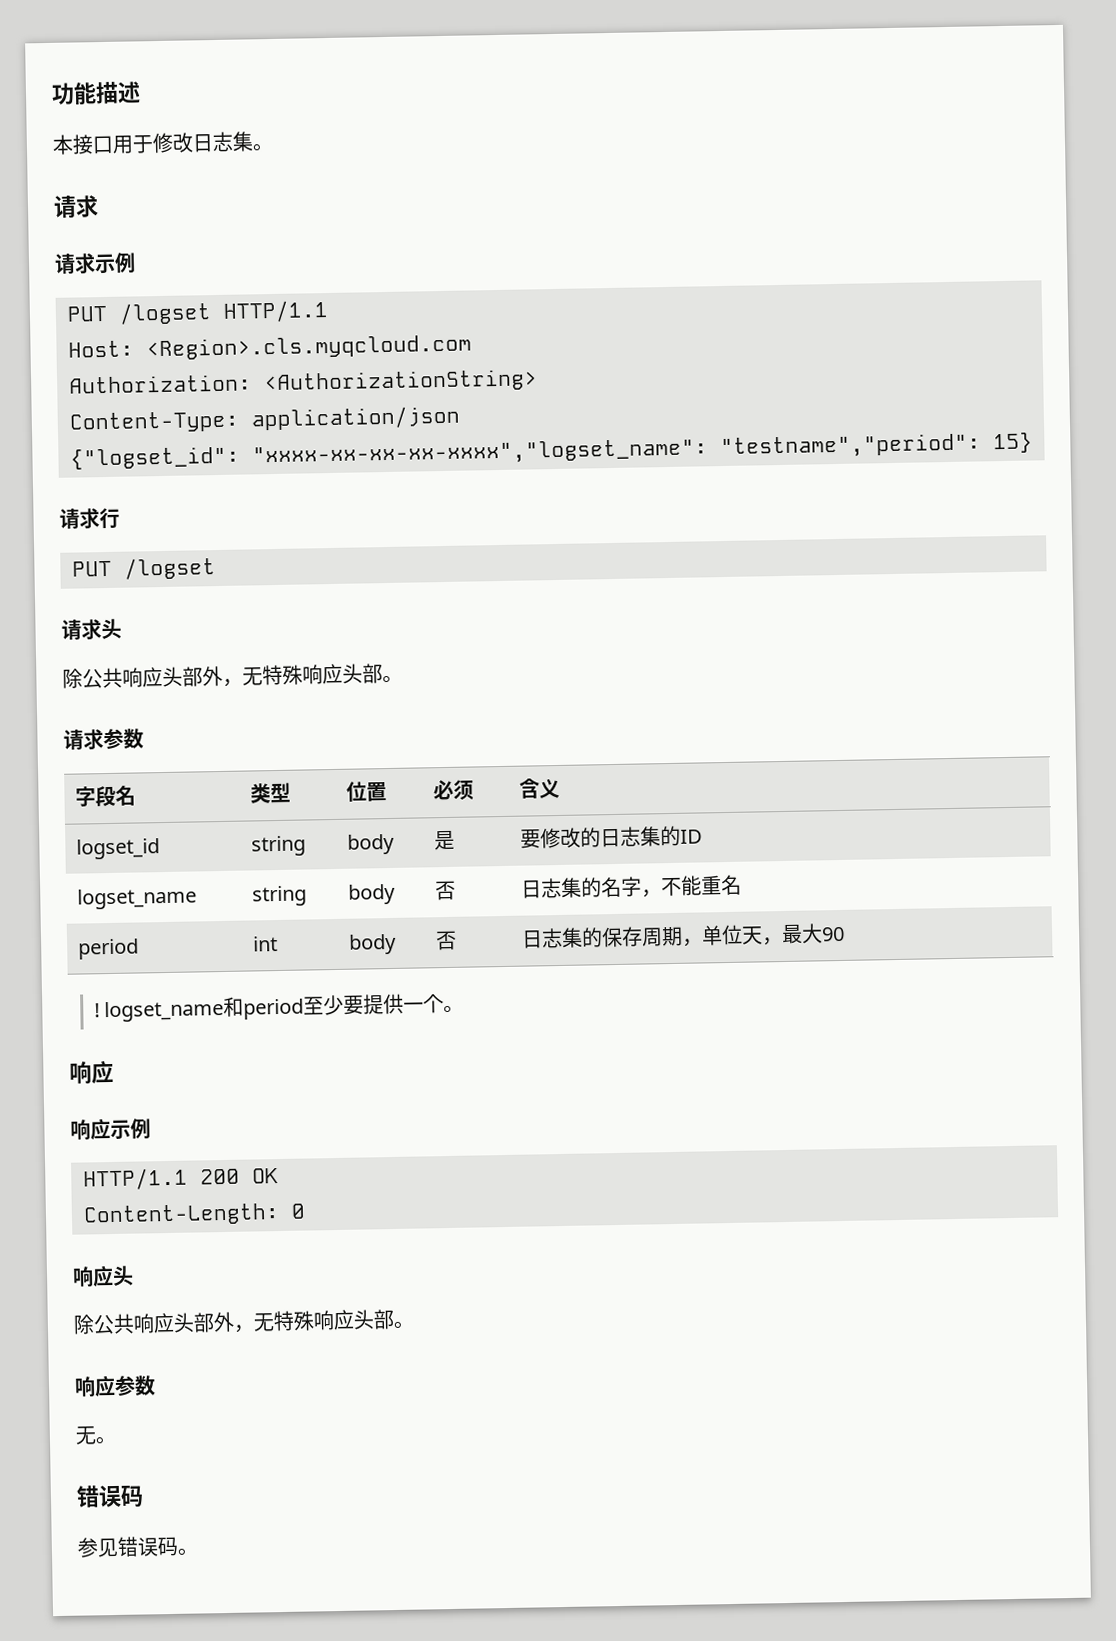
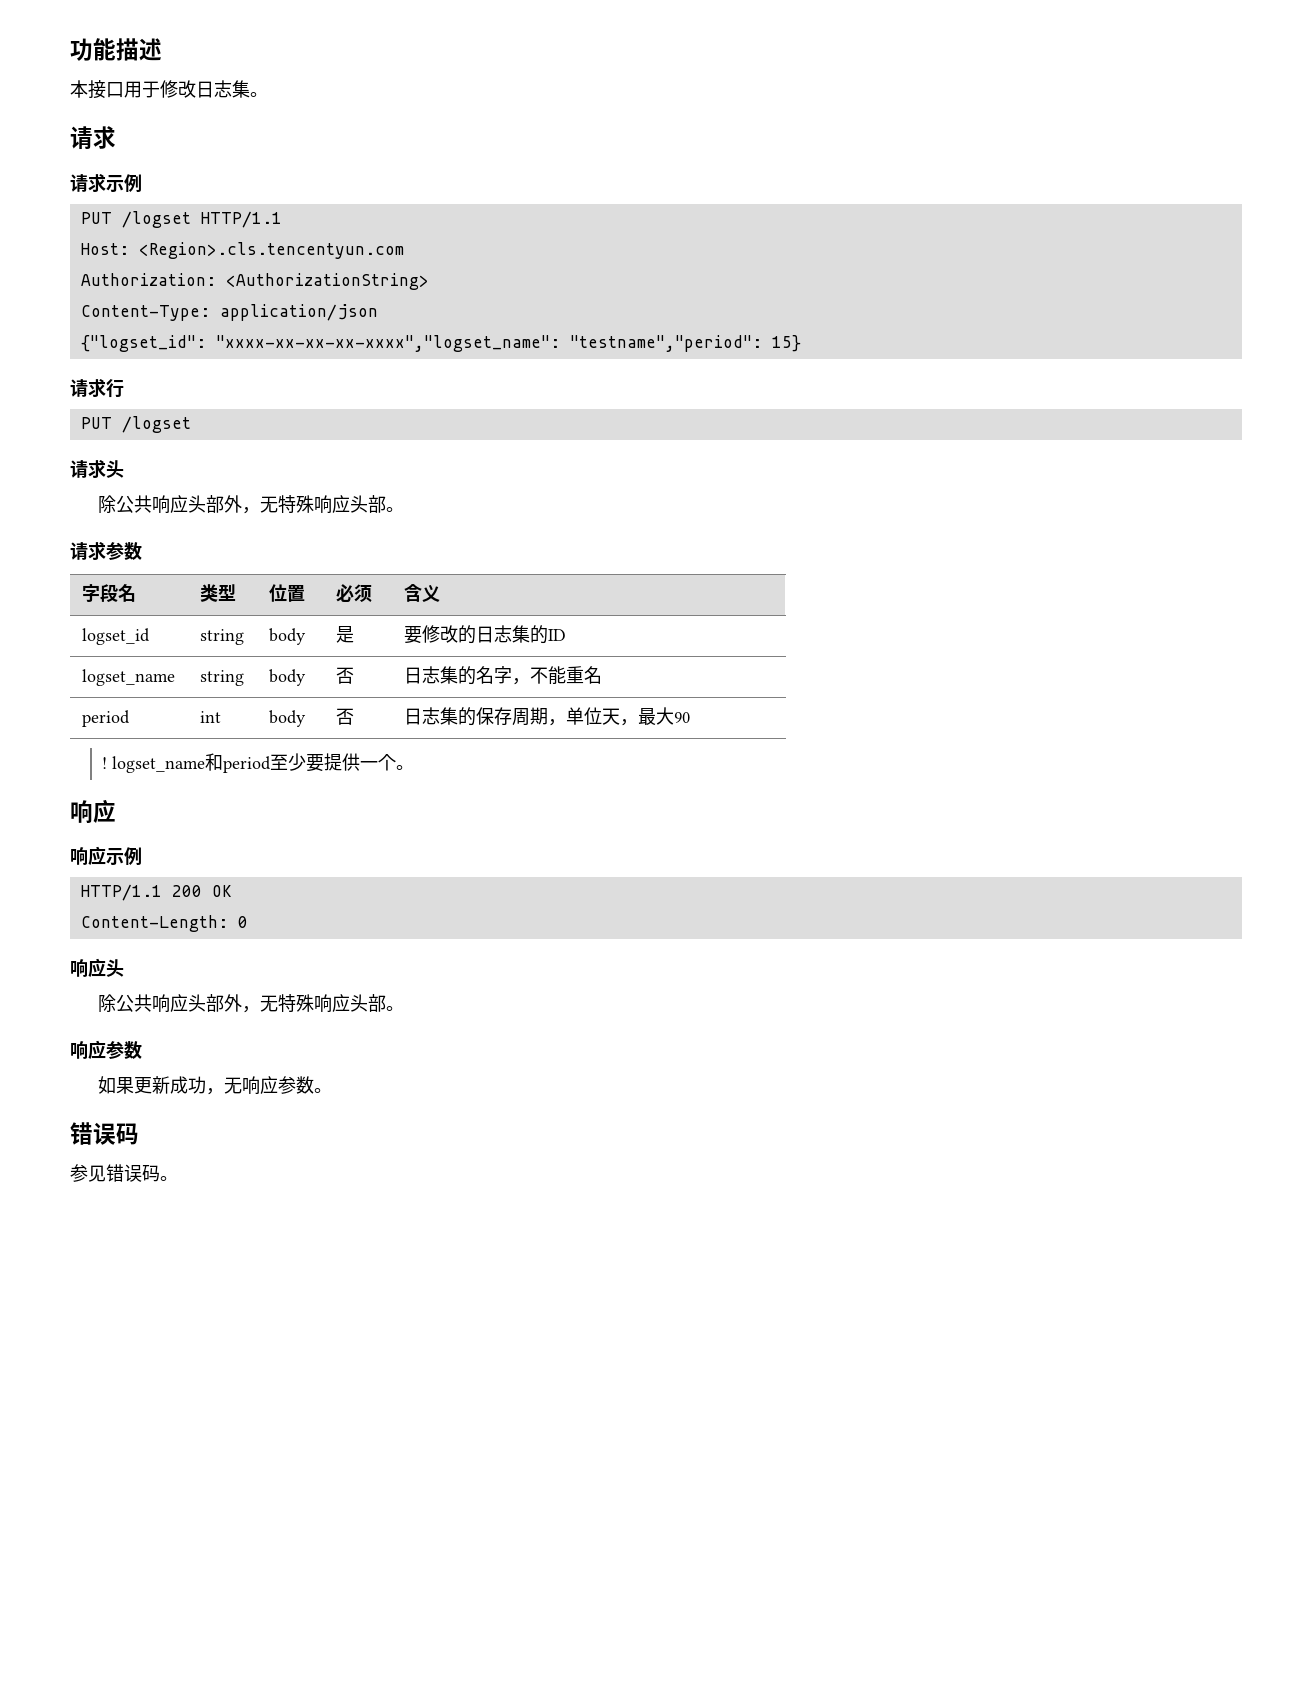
- Host: <Region>.cls.myqcloud.com
+ Host: <Region>.cls.tencentyun.com
- 无。
+ 如果更新成功，无响应参数。

